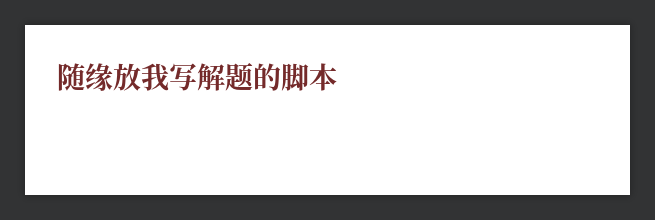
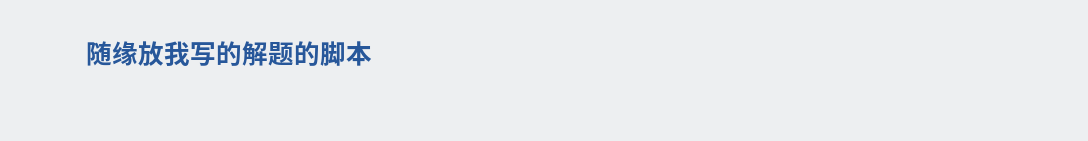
- 随缘放我写解题的脚本
+ 随缘放我写的解题的脚本

